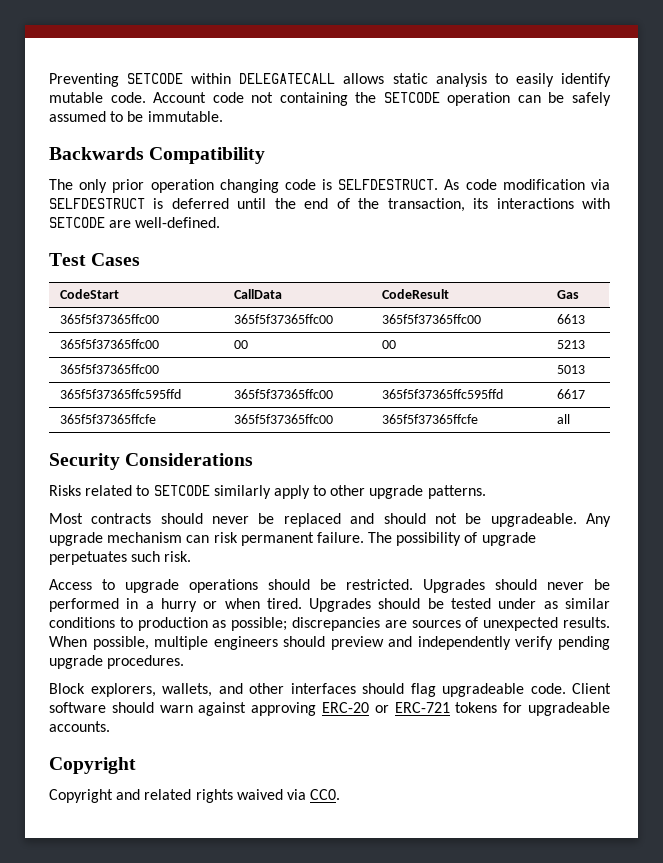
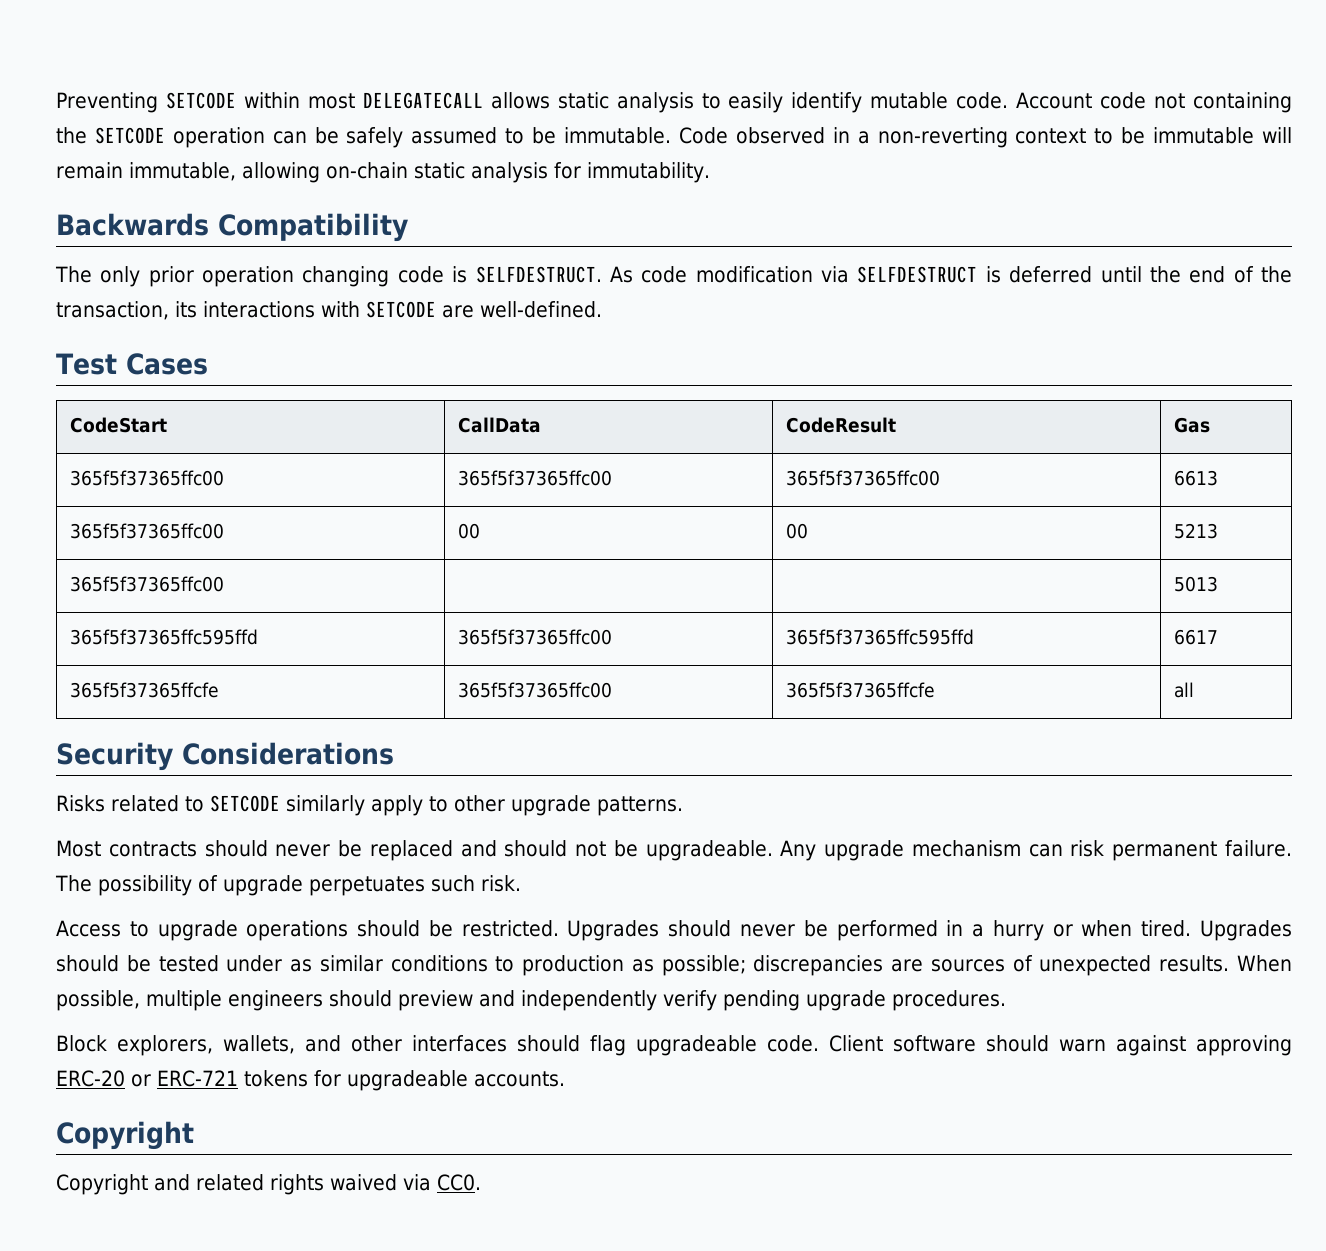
- Preventing SETCODE within DELEGATECALL allows static analysis to easily identify mutable code.
+ Preventing SETCODE within most DELEGATECALL allows static analysis to easily identify mutable code.
+ Code observed in a non-reverting context to be immutable will remain immutable, allowing on-chain static analysis for immutability.

